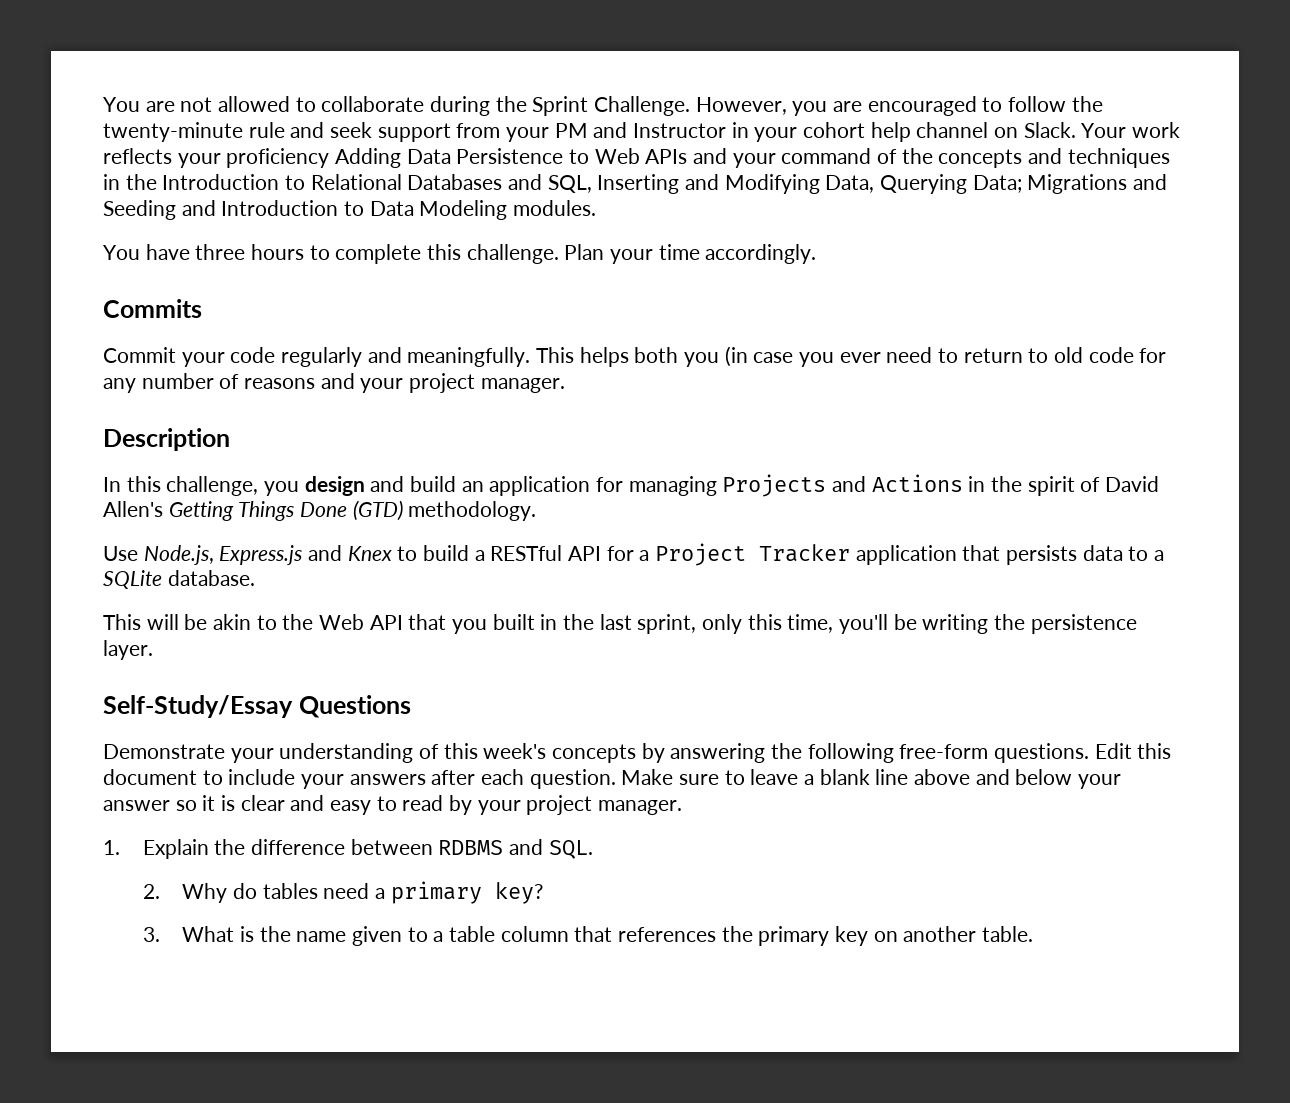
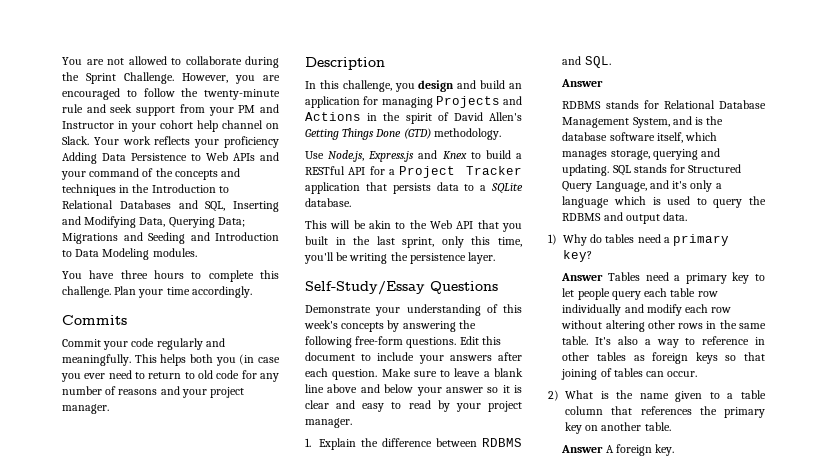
  1. Explain the difference between RDBMS and SQL.
- 2. Why do tables need a primary key?
+ Answer
+ RDBMS stands for Relational Database Management System, and is the database software itself, which manages storage, querying and updating. SQL stands for Structured Query Language, and it's only a language which is used to query the RDBMS and output data.
+ 1) Why do tables need a primary key?
- 3. What is the name given to a table column that references the primary key on another table.
+ Answer Tables need a primary key to let people query each table row individually and modify each row without altering other rows in the same table. It's also a way to reference in other tables as foreign keys so that joining of tables can occur.
+ 2) What is the name given to a table column that references the primary key on another table.
+ Answer A foreign key.

